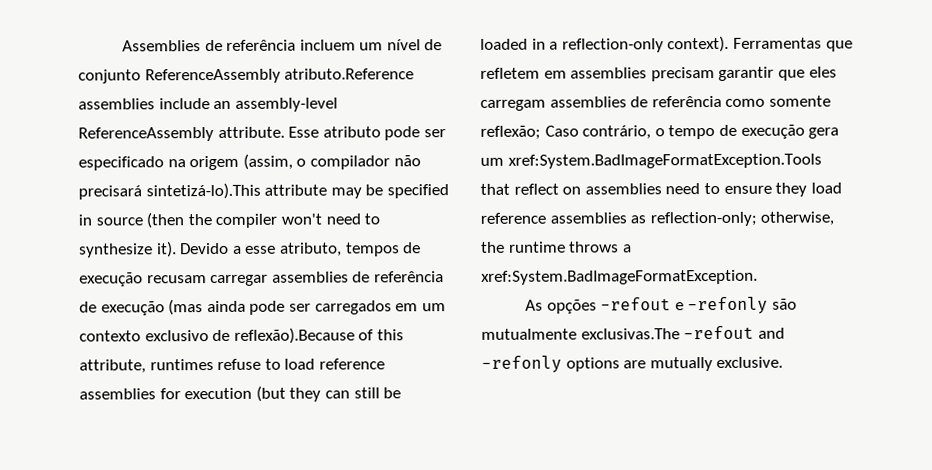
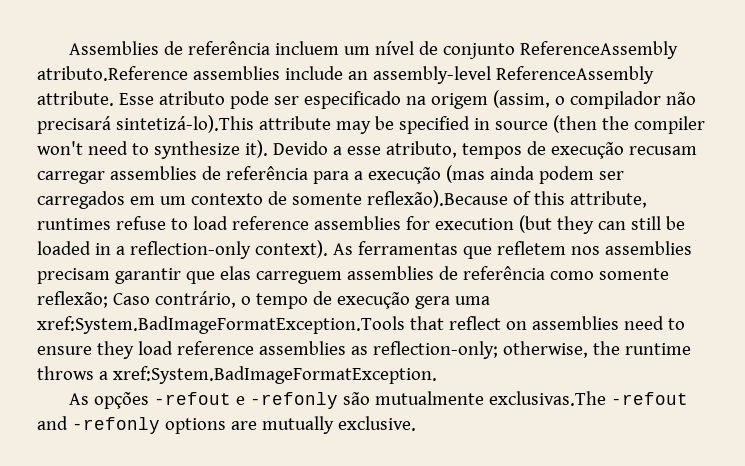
- Devido a esse atributo, tempos de execução recusam carregar assemblies de referência de execução (mas ainda pode ser carregados em um contexto exclusivo de reflexão).Because of this attribute, runtimes refuse to load reference assemblies for execution (but they can still be loaded in a reflection-only context).
+ Devido a esse atributo, tempos de execução recusam carregar assemblies de referência para a execução (mas ainda podem ser carregados em um contexto de somente reflexão).Because of this attribute, runtimes refuse to load reference assemblies for execution (but they can still be loaded in a reflection-only context).
- Ferramentas que refletem em assemblies precisam garantir que eles carregam assemblies de referência como somente reflexão; Caso contrário, o tempo de execução gera um xref:System.BadImageFormatException.Tools that reflect on assemblies need to ensure they load reference assemblies as reflection-only; otherwise, the runtime throws a xref:System.BadImageFormatException.
+ As ferramentas que refletem nos assemblies precisam garantir que elas carreguem assemblies de referência como somente reflexão; Caso contrário, o tempo de execução gera uma xref:System.BadImageFormatException.Tools that reflect on assemblies need to ensure they load reference assemblies as reflection-only; otherwise, the runtime throws a xref:System.BadImageFormatException.

